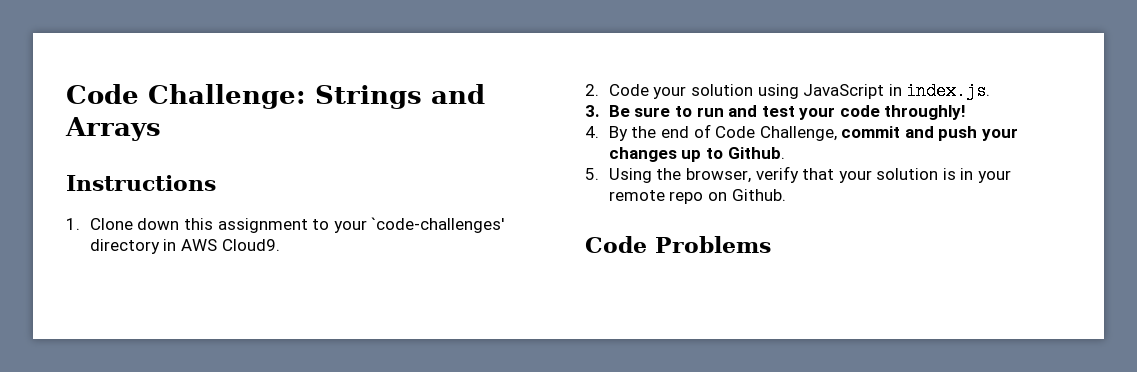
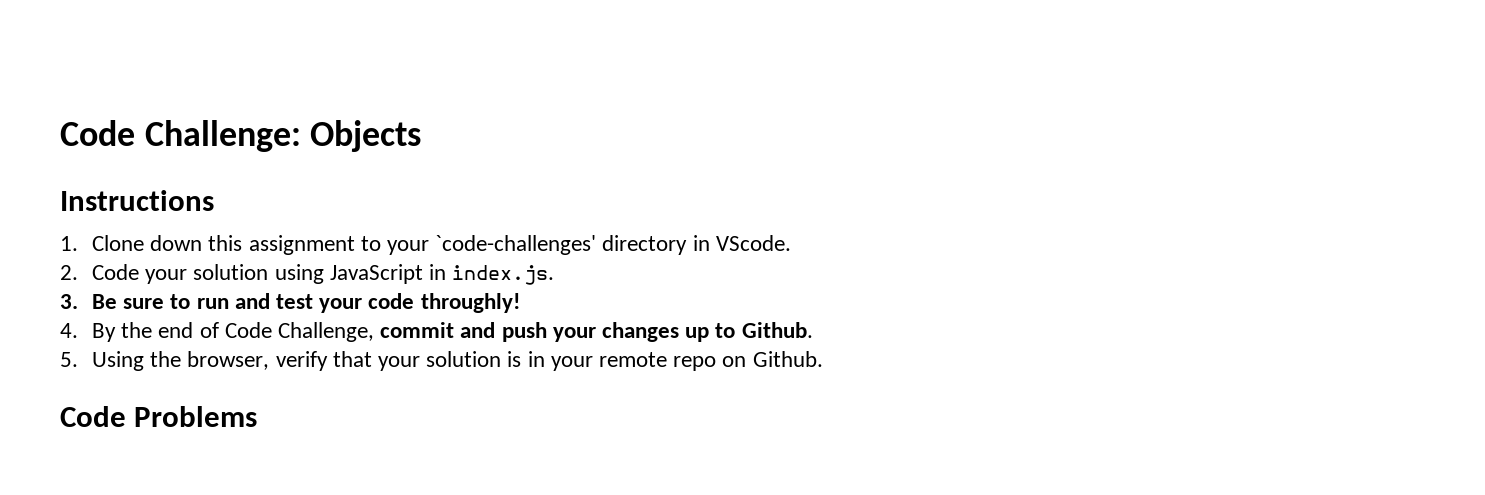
- Code Challenge: Strings and Arrays
+ Code Challenge: Objects
- 1. Clone down this assignment to your `code-challenges' directory in AWS Cloud9.
+ 1. Clone down this assignment to your `code-challenges' directory in VScode.

